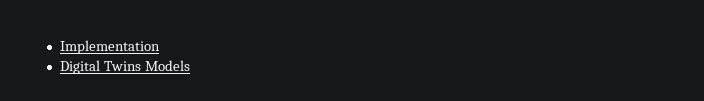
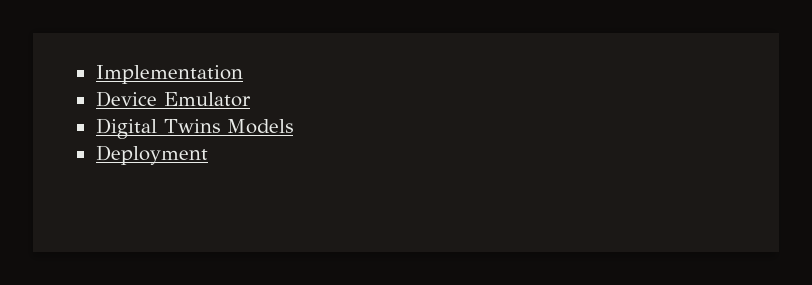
+ Device Emulator
+ Deployment

